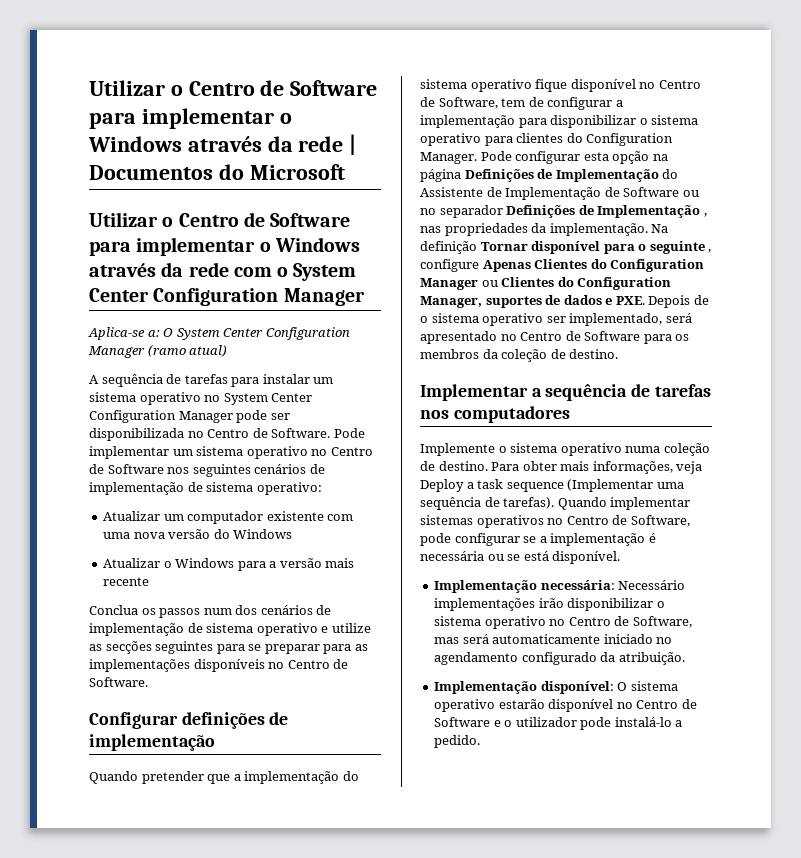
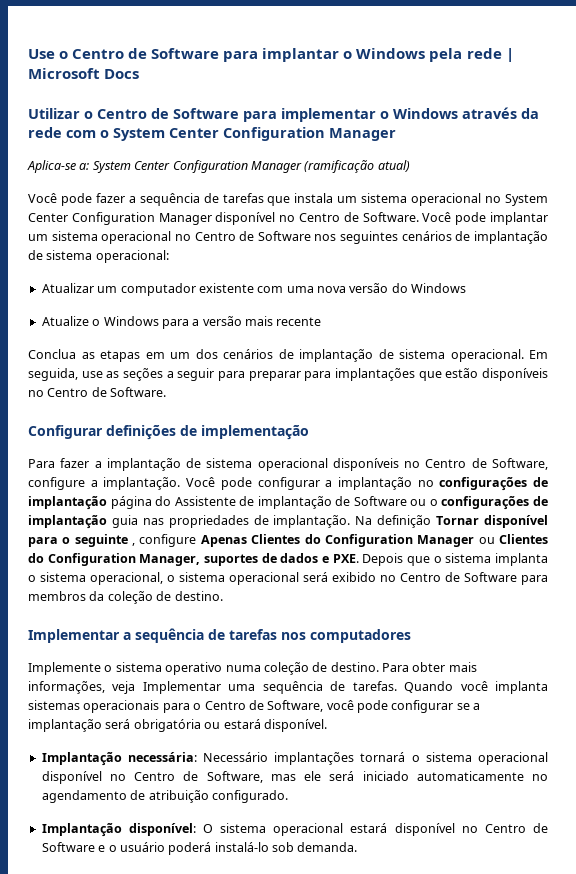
- Utilizar o Centro de Software para implementar o Windows através da rede | Documentos do Microsoft
+ Use o Centro de Software para implantar o Windows pela rede | Microsoft Docs
- Aplica-se a: O System Center Configuration Manager (ramo atual)
+ Aplica-se a: System Center Configuration Manager (ramificação atual)
- A sequência de tarefas para instalar um sistema operativo no System Center Configuration Manager pode ser disponibilizada no Centro de Software. Pode implementar um sistema operativo no Centro de Software nos seguintes cenários de implementação de sistema operativo:
+ Você pode fazer a sequência de tarefas que instala um sistema operacional no System Center Configuration Manager disponível no Centro de Software. Você pode implantar um sistema operacional no Centro de Software nos seguintes cenários de implantação de sistema operacional:
- Atualizar o Windows para a versão mais recente
+ Atualize o Windows para a versão mais recente
- Conclua os passos num dos cenários de implementação de sistema operativo e utilize as secções seguintes para se preparar para as implementações disponíveis no Centro de Software.
+ Conclua as etapas em um dos cenários de implantação de sistema operacional. Em seguida, use as seções a seguir para preparar para implantações que estão disponíveis no Centro de Software.
- Quando pretender que a implementação do sistema operativo fique disponível no Centro de Software, tem de configurar a implementação para disponibilizar o sistema operativo para clientes do Configuration Manager. Pode configurar esta opção na página Definições de Implementação do Assistente de Implementação de Software ou no separador Definições de Implementação , nas propriedades da implementação.
+ Para fazer a implantação de sistema operacional disponíveis no Centro de Software, configure a implantação. Você pode configurar a implantação no configurações de implantação página do Assistente de implantação de Software ou o configurações de implantação guia nas propriedades de implantação.
- Na definição Tornar disponível para o seguinte , configure Apenas Clientes do Configuration Manager ou Clientes do Configuration Manager, suportes de dados e PXE. Depois de o sistema operativo ser implementado, será apresentado no Centro de Software para os membros da coleção de destino.
+ Na definição Tornar disponível para o seguinte , configure Apenas Clientes do Configuration Manager ou Clientes do Configuration Manager, suportes de dados e PXE. Depois que o sistema implanta o sistema operacional, o sistema operacional será exibido no Centro de Software para membros da coleção de destino.
- Para obter mais informações, veja Deploy a task sequence (Implementar uma sequência de tarefas). Quando implementar sistemas operativos no Centro de Software, pode configurar se a implementação é necessária ou se está disponível.
+ Para obter mais informações, veja Implementar uma sequência de tarefas. Quando você implanta sistemas operacionais para o Centro de Software, você pode configurar se a implantação será obrigatória ou estará disponível.
- Implementação necessária: Necessário implementações irão disponibilizar o sistema operativo no Centro de Software, mas será automaticamente iniciado no agendamento configurado da atribuição.
- Implementação disponível: O sistema operativo estarão disponível no Centro de Software e o utilizador pode instalá-lo a pedido.
+ Implantação necessária: Necessário implantações tornará o sistema operacional disponível no Centro de Software, mas ele será iniciado automaticamente no agendamento de atribuição configurado.
+ Implantação disponível: O sistema operacional estará disponível no Centro de Software e o usuário poderá instalá-lo sob demanda.

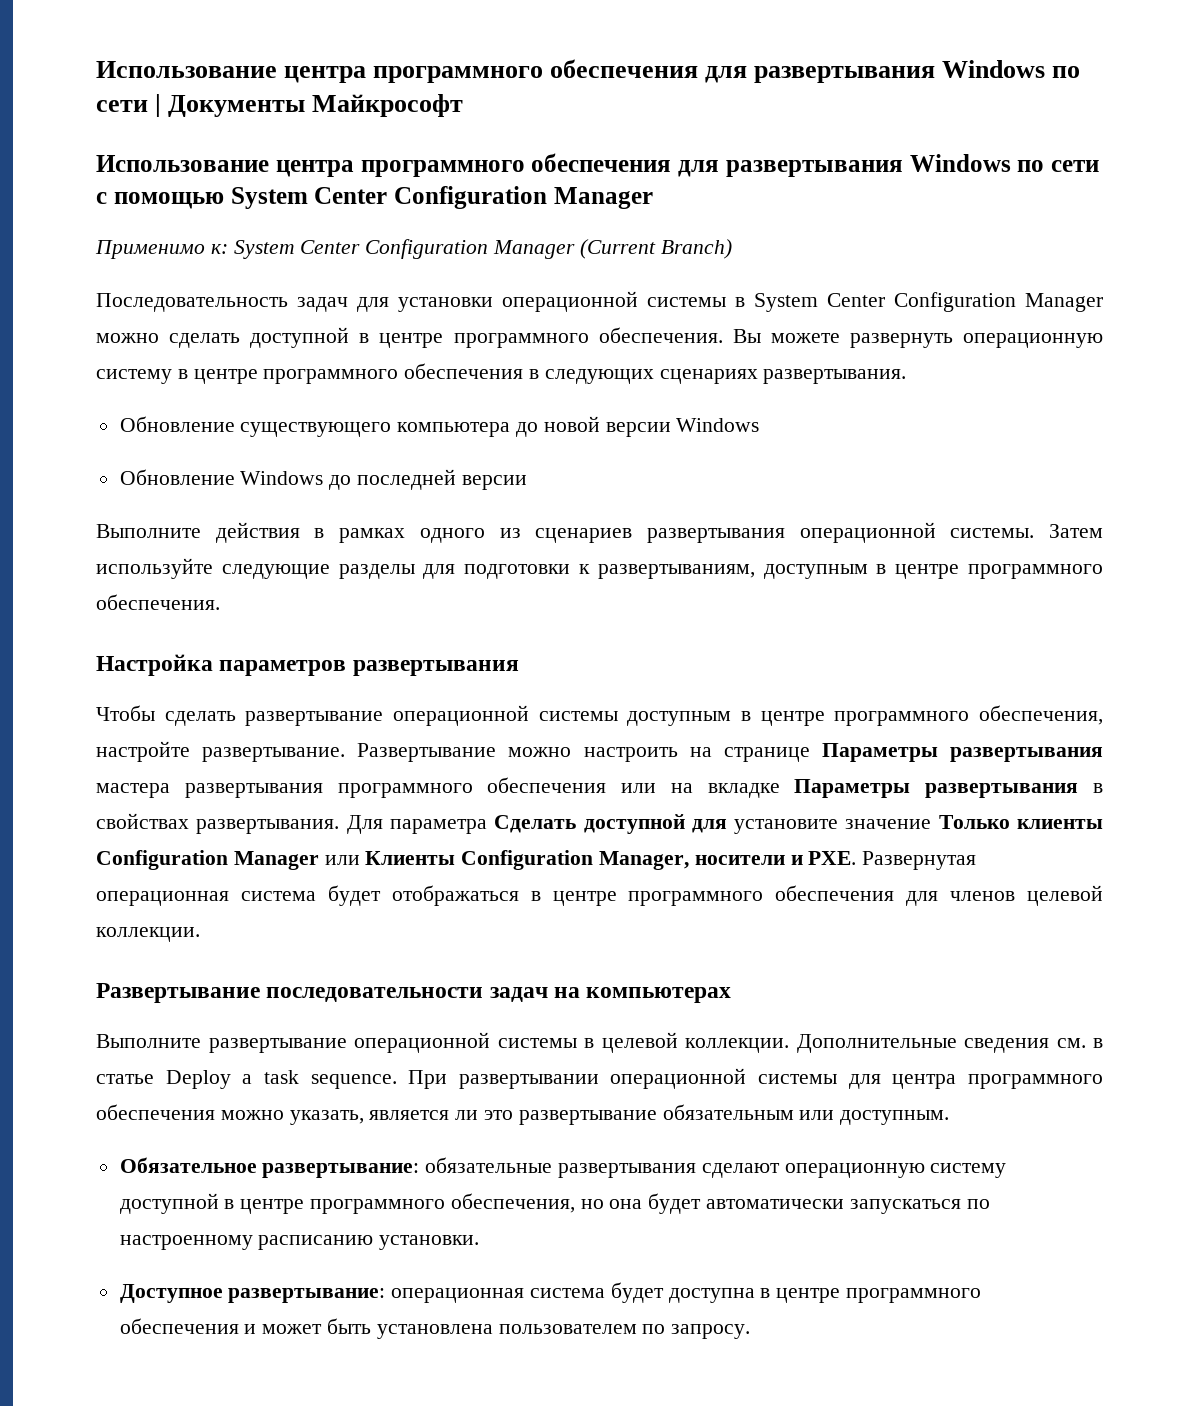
- Use o Centro de Software para implantar o Windows pela rede | Microsoft Docs
- Utilizar o Centro de Software para implementar o Windows através da rede com o System Center Configuration Manager
+ Использование центра программного обеспечения для развертывания Windows по сети | Документы Майкрософт
+ Использование центра программного обеспечения для развертывания Windows по сети с помощью System Center Configuration Manager
- Aplica-se a: System Center Configuration Manager (ramificação atual)
- Você pode fazer a sequência de tarefas que instala um sistema operacional no System Center Configuration Manager disponível no Centro de Software. Você pode implantar um sistema operacional no Centro de Software nos seguintes cenários de implantação de sistema operacional:
- Atualizar um computador existente com uma nova versão do Windows
- Atualize o Windows para a versão mais recente
- Conclua as etapas em um dos cenários de implantação de sistema operacional. Em seguida, use as seções a seguir para preparar para implantações que estão disponíveis no Centro de Software.
- Configurar definições de implementação
- Para fazer a implantação de sistema operacional disponíveis no Centro de Software, configure a implantação. Você pode configurar a implantação no configurações de implantação página do Assistente de implantação de Software ou o configurações de implantação guia nas propriedades de implantação. Na definição Tornar disponível para o seguinte , configure Apenas Clientes do Configuration Manager ou Clientes do Configuration Manager, suportes de dados e PXE. Depois que o sistema implanta o sistema operacional, o sistema operacional será exibido no Centro de Software para membros da coleção de destino.
- Implementar a sequência de tarefas nos computadores
- Implemente o sistema operativo numa coleção de destino. Para obter mais informações, veja Implementar uma sequência de tarefas. Quando você implanta sistemas operacionais para o Centro de Software, você pode configurar se a implantação será obrigatória ou estará disponível.
- Implantação necessária: Necessário implantações tornará o sistema operacional disponível no Centro de Software, mas ele será iniciado automaticamente no agendamento de atribuição configurado.
- Implantação disponível: O sistema operacional estará disponível no Centro de Software e o usuário poderá instalá-lo sob demanda.
+ Применимо к: System Center Configuration Manager (Current Branch)
+ Последовательность задач для установки операционной системы в System Center Configuration Manager можно сделать доступной в центре программного обеспечения. Вы можете развернуть операционную систему в центре программного обеспечения в следующих сценариях развертывания.
+ Обновление существующего компьютера до новой версии Windows
+ Обновление Windows до последней версии
+ Выполните действия в рамках одного из сценариев развертывания операционной системы. Затем используйте следующие разделы для подготовки к развертываниям, доступным в центре программного обеспечения.
+ Настройка параметров развертывания
+ Чтобы сделать развертывание операционной системы доступным в центре программного обеспечения, настройте развертывание. Развертывание можно настроить на странице Параметры развертывания мастера развертывания программного обеспечения или на вкладке Параметры развертывания в свойствах развертывания. Для параметра Сделать доступной для установите значение Только клиенты Configuration Manager или Клиенты Configuration Manager, носители и PXE. Развернутая операционная система будет отображаться в центре программного обеспечения для членов целевой коллекции.
+ Развертывание последовательности задач на компьютерах
+ Выполните развертывание операционной системы в целевой коллекции. Дополнительные сведения см. в статье Deploy a task sequence. При развертывании операционной системы для центра программного обеспечения можно указать, является ли это развертывание обязательным или доступным.
+ Обязательное развертывание: обязательные развертывания сделают операционную систему доступной в центре программного обеспечения, но она будет автоматически запускаться по настроенному расписанию установки.
+ Доступное развертывание: операционная система будет доступна в центре программного обеспечения и может быть установлена пользователем по запросу.

